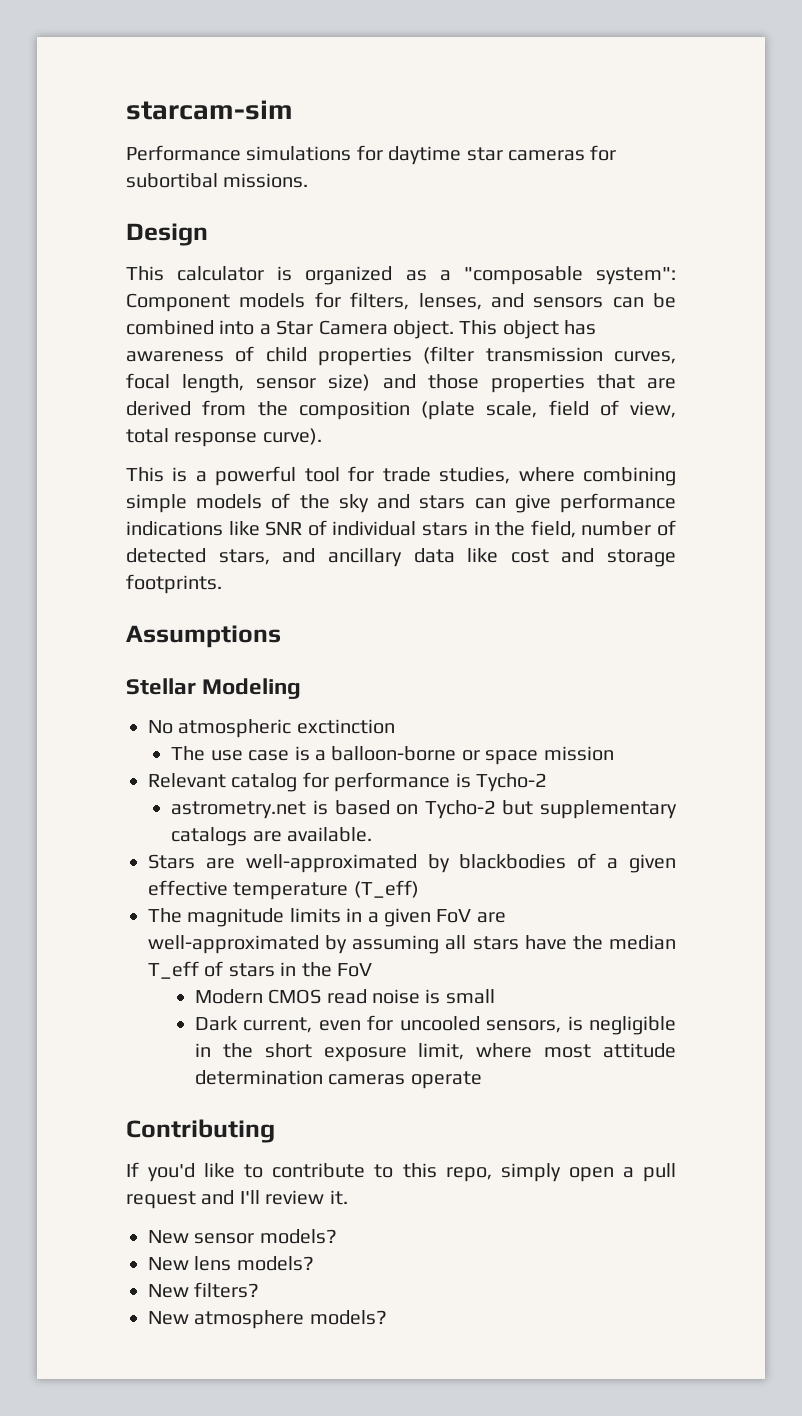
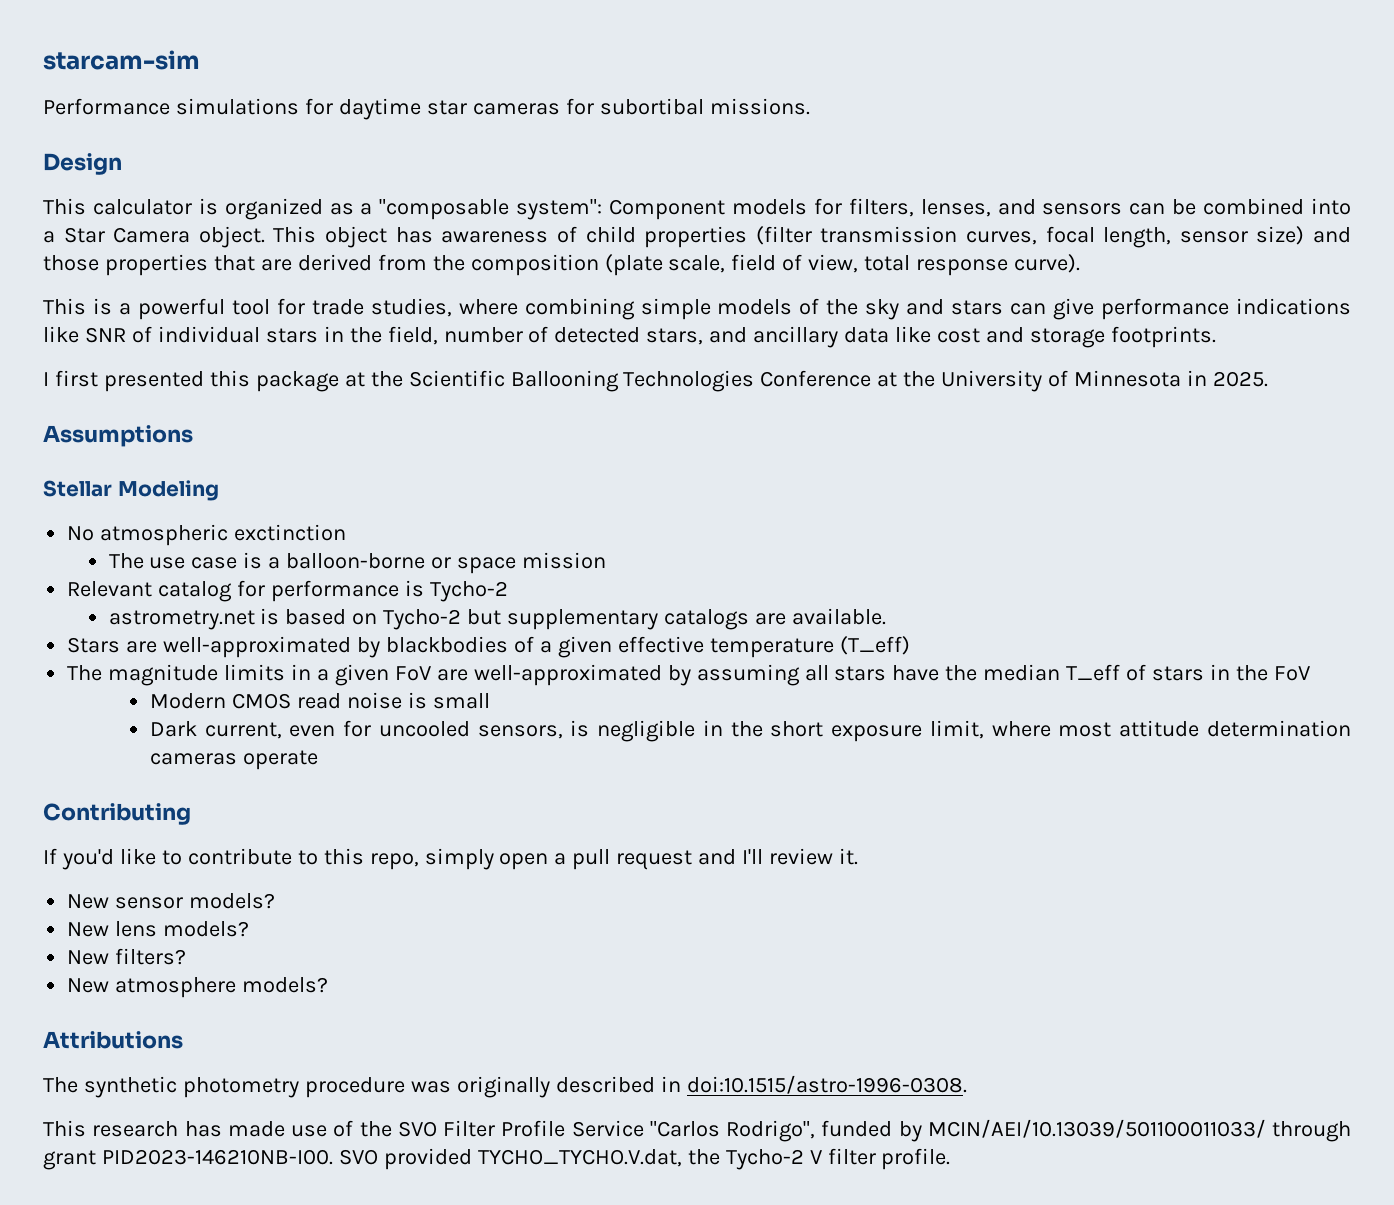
+ I first presented this package at the Scientific Ballooning Technologies Conference at the University of Minnesota in 2025.
+ Attributions
+ The synthetic photometry procedure was originally described in doi:10.1515/astro-1996-0308.
+ This research has made use of the SVO Filter Profile Service "Carlos Rodrigo", funded by MCIN/AEI/10.13039/501100011033/ through grant PID2023-146210NB-I00. SVO provided TYCHO_TYCHO.V.dat, the Tycho-2 V filter profile.

